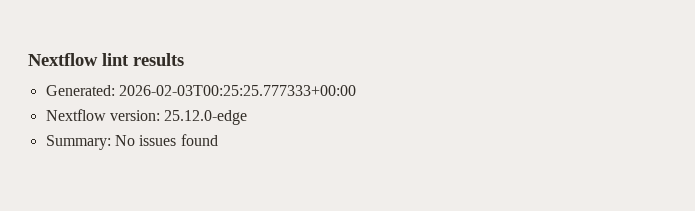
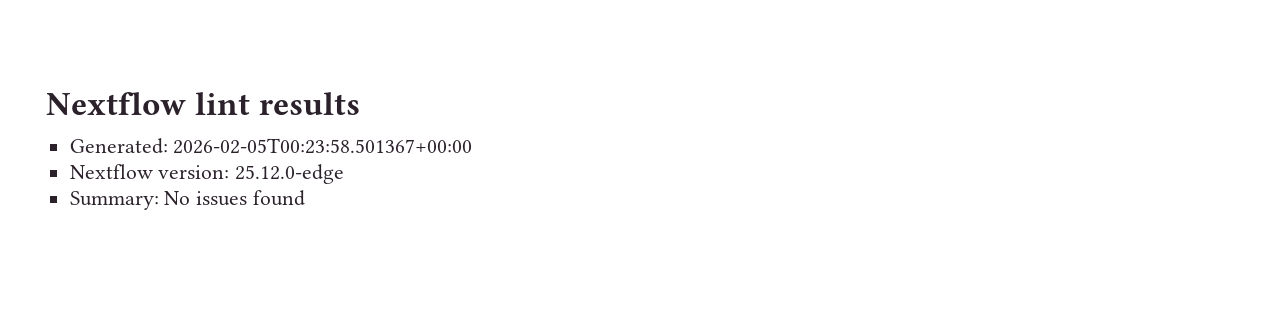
- Generated: 2026-02-03T00:25:25.777333+00:00
+ Generated: 2026-02-05T00:23:58.501367+00:00

